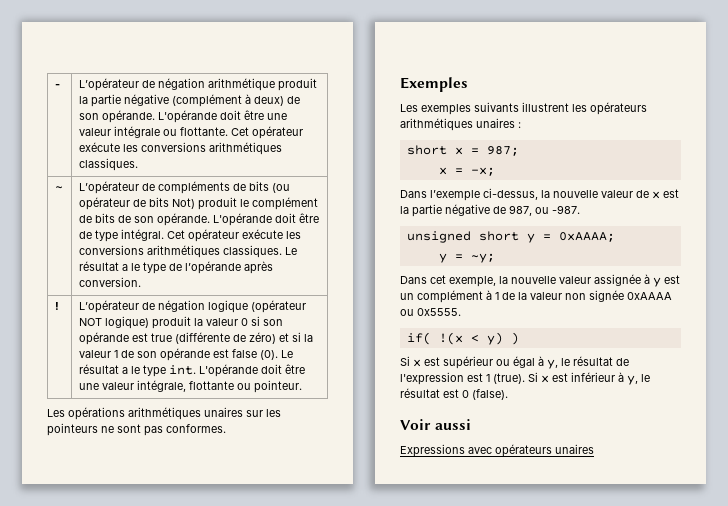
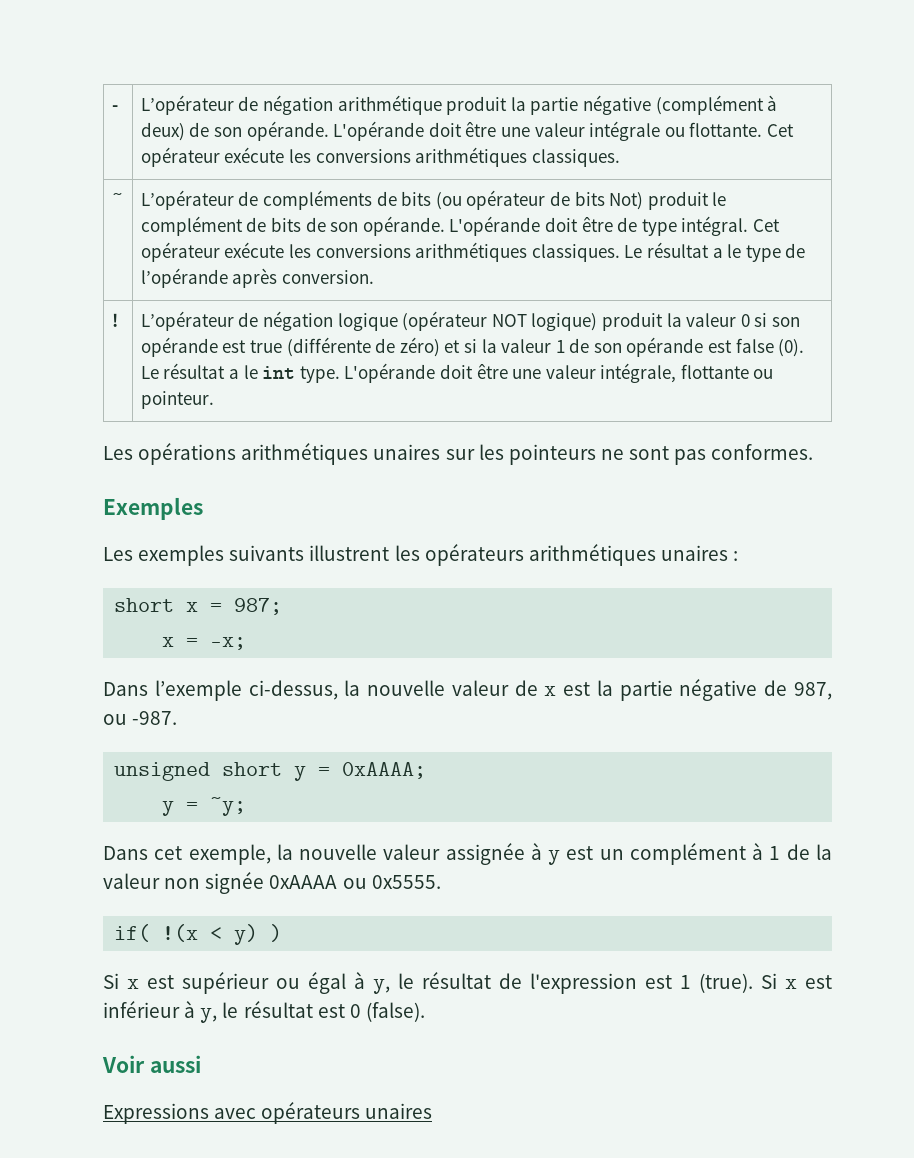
- Le résultat a le type int.
+ Le résultat a le int type.

